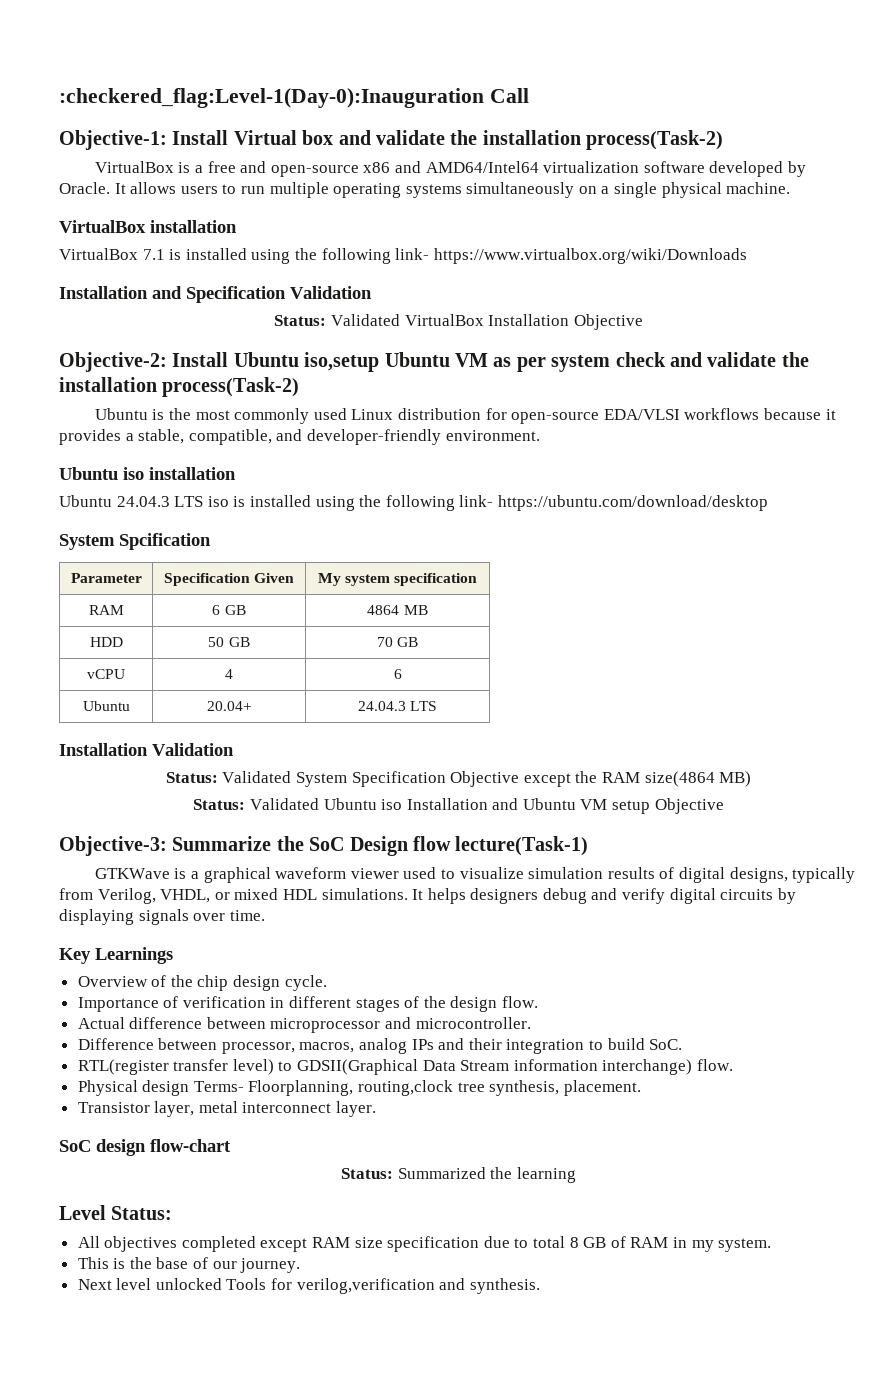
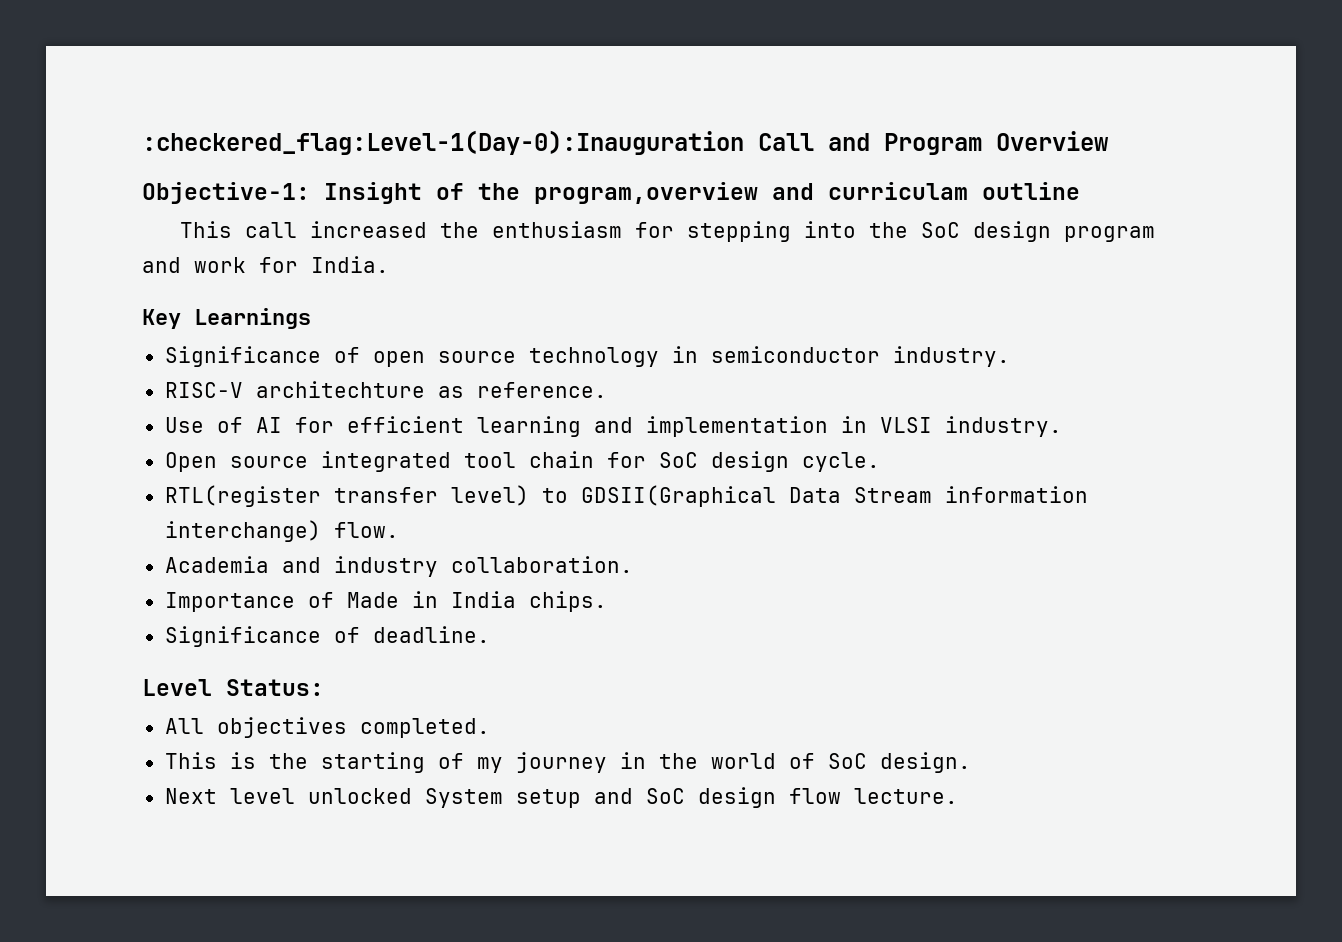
- :checkered_flag:Level-1(Day-0):Inauguration Call
- Objective-1: Install Virtual box and validate the installation process(Task-2)
- VirtualBox is a free and open-source x86 and AMD64/Intel64 virtualization software developed by Oracle. It allows users to run multiple operating systems simultaneously on a single physical machine.
- VirtualBox installation
- VirtualBox 7.1 is installed using the following link- https://www.virtualbox.org/wiki/Downloads
- Installation and Specification Validation
- Status: Validated VirtualBox Installation Objective
- Objective-2: Install Ubuntu iso,setup Ubuntu VM as per system check and validate the installation process(Task-2)
- Ubuntu is the most commonly used Linux distribution for open-source EDA/VLSI workflows because it provides a stable, compatible, and developer-friendly environment.
- Ubuntu iso installation
- Ubuntu 24.04.3 LTS iso is installed using the following link- https://ubuntu.com/download/desktop
- System Spcification
- Parameter | Specification Given | My system specification
- RAM | 6 GB | 4864 MB
- HDD | 50 GB | 70 GB
- vCPU | 4 | 6
- Ubuntu | 20.04+ | 24.04.3 LTS
- Installation Validation
- Status: Validated System Specification Objective except the RAM size(4864 MB)
- Status: Validated Ubuntu iso Installation and Ubuntu VM setup Objective
- Objective-3: Summarize the SoC Design flow lecture(Task-1)
- GTKWave is a graphical waveform viewer used to visualize simulation results of digital designs, typically from Verilog, VHDL, or mixed HDL simulations. It helps designers debug and verify digital circuits by displaying signals over time.
+ :checkered_flag:Level-1(Day-0):Inauguration Call and Program Overview
+ Objective-1: Insight of the program,overview and curriculam outline
+ This call increased the enthusiasm for stepping into the SoC design program and work for India.
  Key Learnings
- Overview of the chip design cycle.
- Importance of verification in different stages of the design flow.
- Actual difference between microprocessor and microcontroller.
- Difference between processor, macros, analog IPs and their integration to build SoC.
+ Significance of open source technology in semiconductor industry.
+ RISC-V architechture as reference.
+ Use of AI for efficient learning and implementation in VLSI industry.
+ Open source integrated tool chain for SoC design cycle.
- Physical design Terms- Floorplanning, routing,clock tree synthesis, placement.
- Transistor layer, metal interconnect layer.
- SoC design flow-chart
- Status: Summarized the learning
+ Academia and industry collaboration.
+ Importance of Made in India chips.
+ Significance of deadline.
  Level Status:
- All objectives completed except RAM size specification due to total 8 GB of RAM in my system.
- This is the base of our journey.
- Next level unlocked Tools for verilog,verification and synthesis.
+ All objectives completed.
+ This is the starting of my journey in the world of SoC design.
+ Next level unlocked System setup and SoC design flow lecture.

